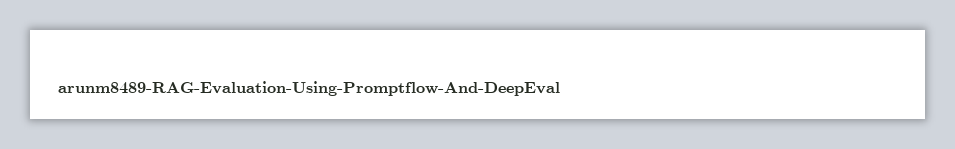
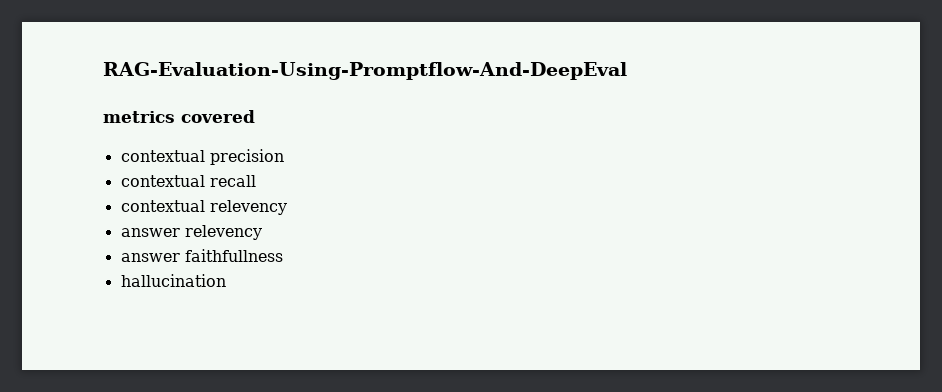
- arunm8489-RAG-Evaluation-Using-Promptflow-And-DeepEval
+ RAG-Evaluation-Using-Promptflow-And-DeepEval
+ metrics covered
+ contextual precision
+ contextual recall
+ contextual relevency
+ answer relevency
+ answer faithfullness
+ hallucination

